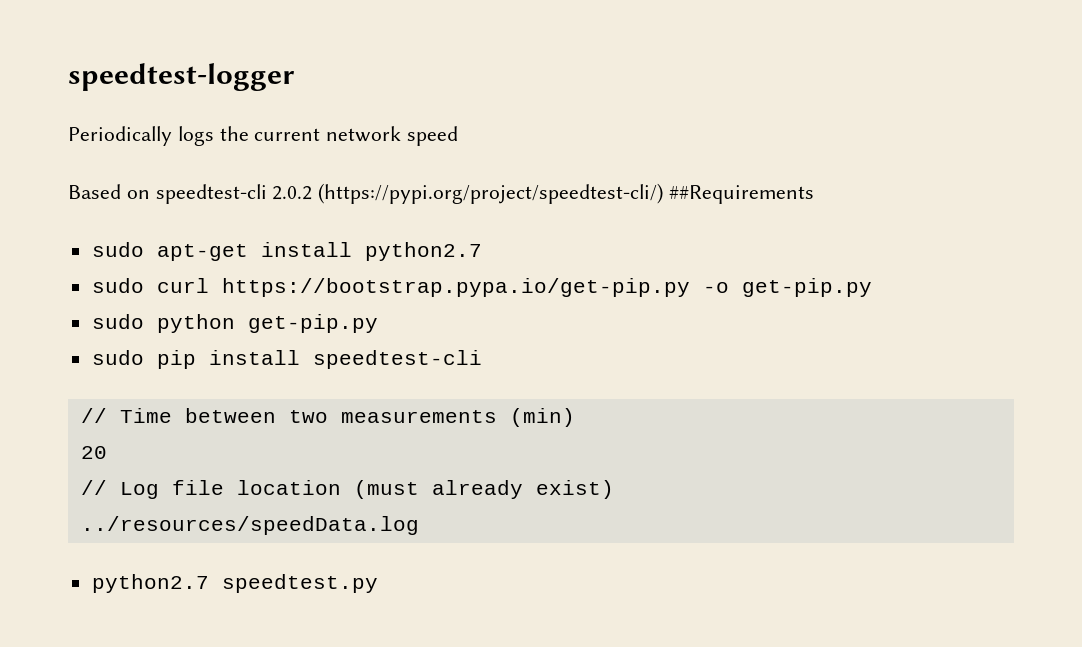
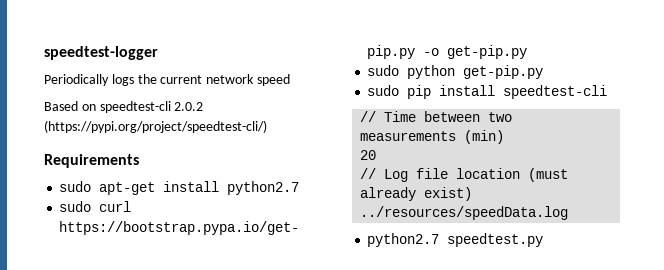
- Based on speedtest-cli 2.0.2 (https://pypi.org/project/speedtest-cli/) ##Requirements
+ Based on speedtest-cli 2.0.2 (https://pypi.org/project/speedtest-cli/)
+ Requirements

